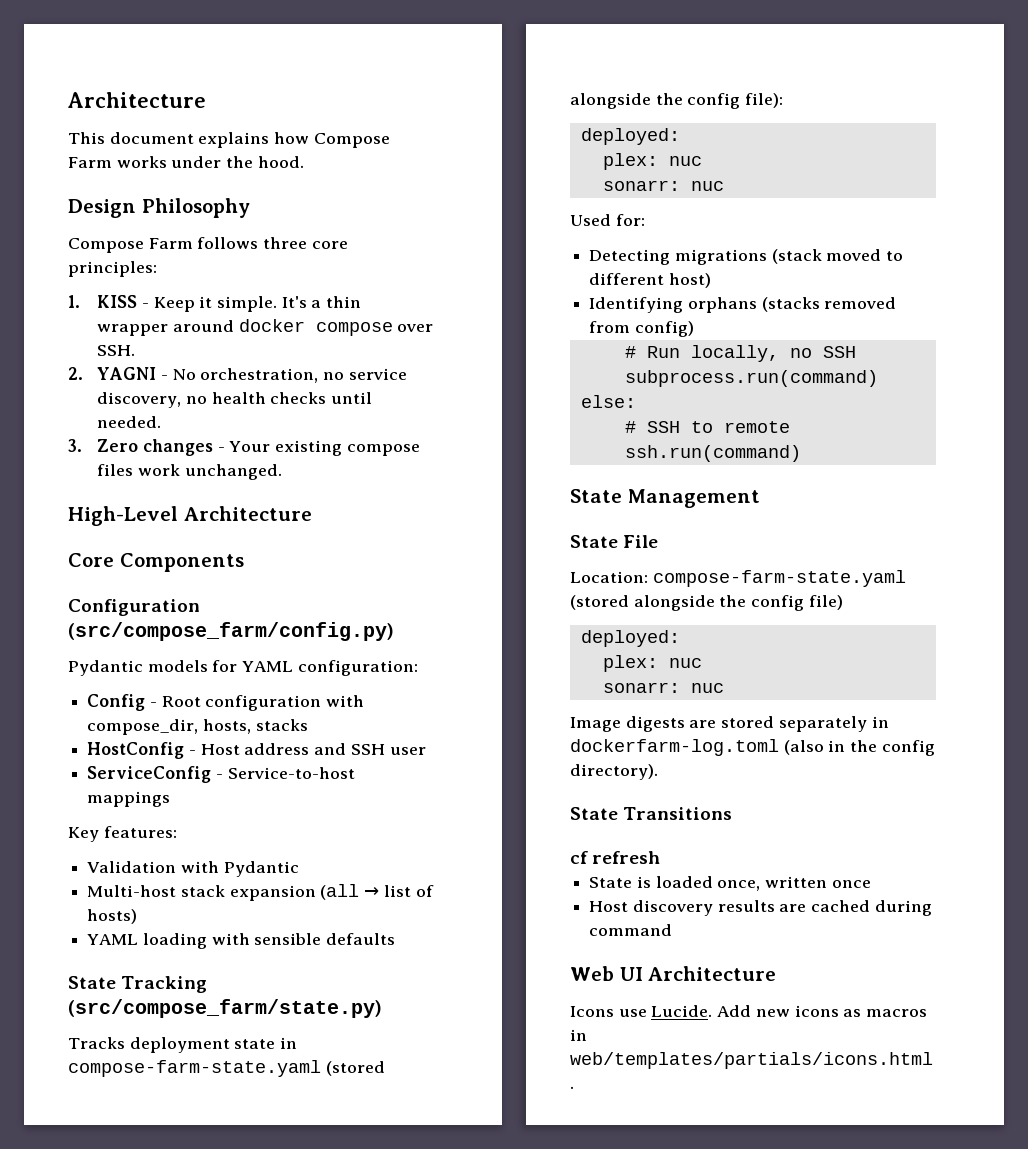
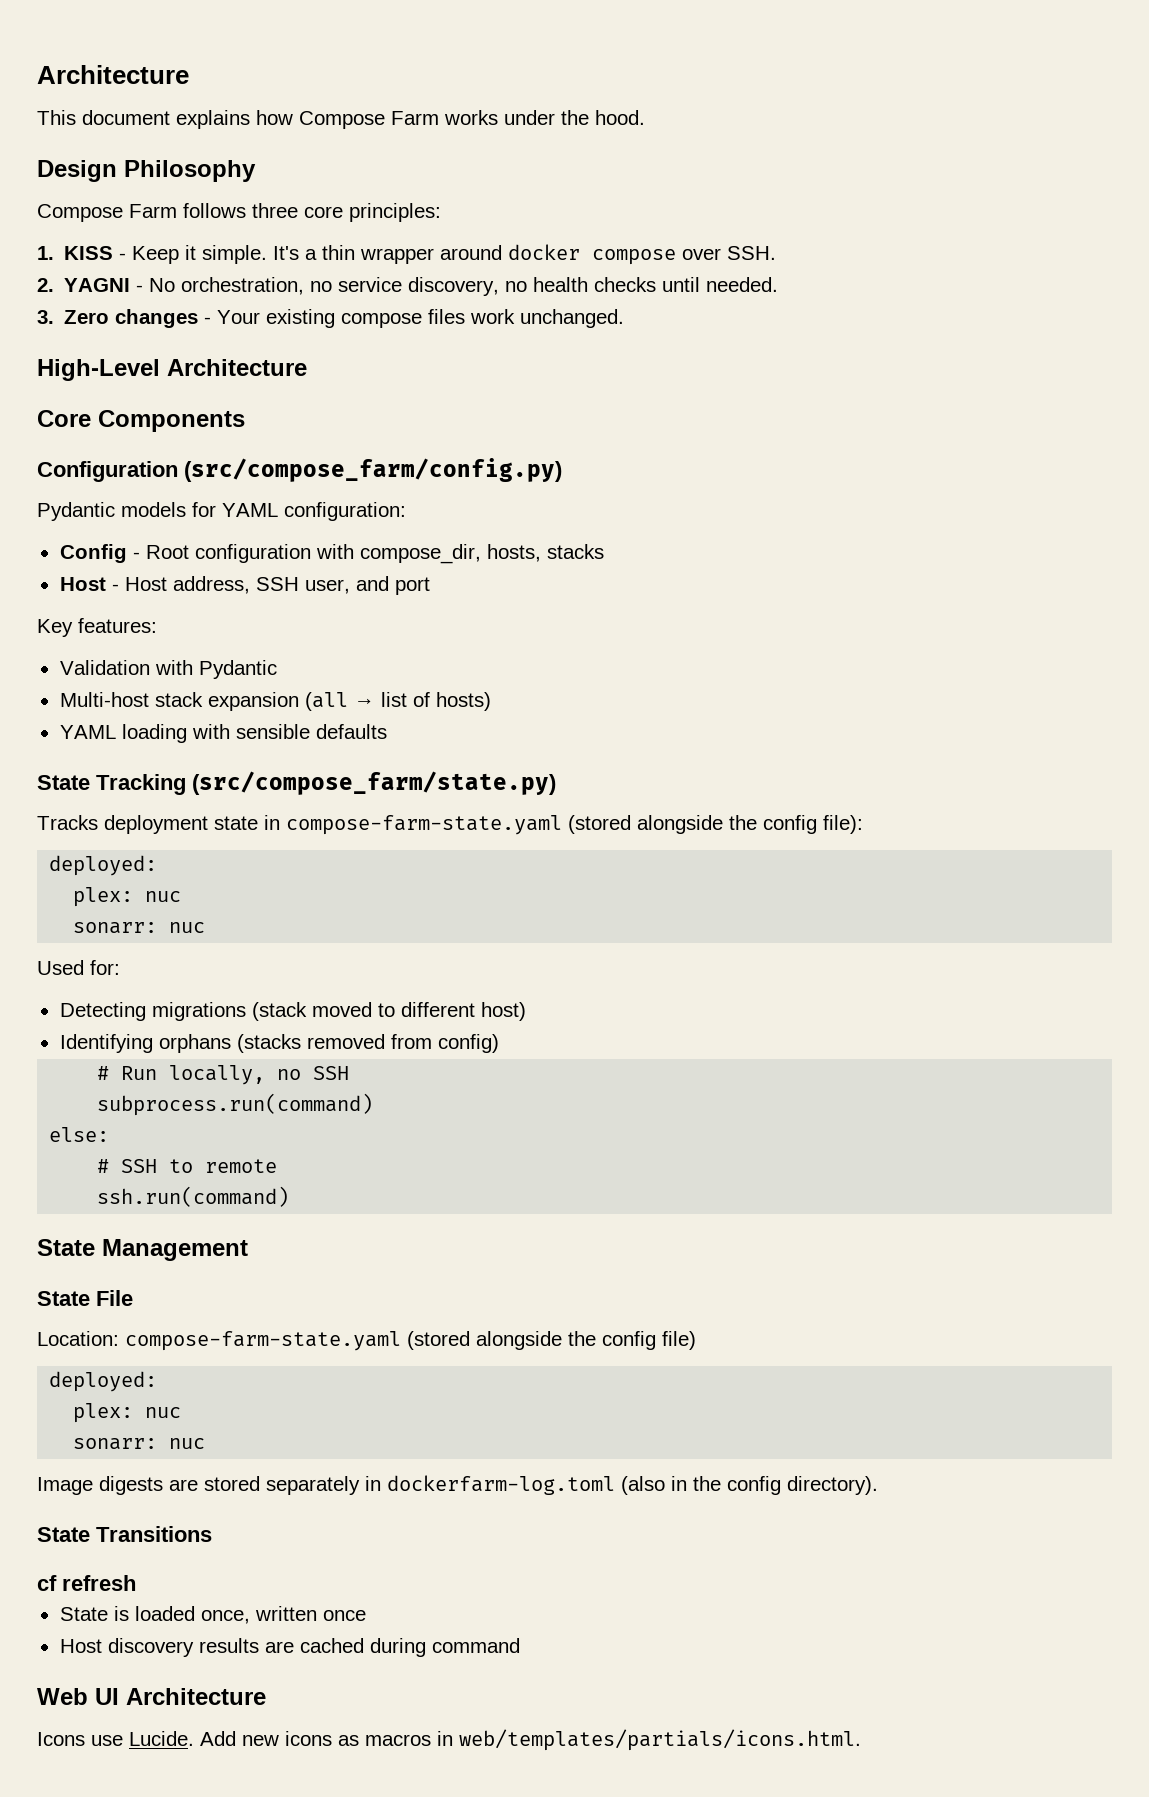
- HostConfig - Host address and SSH user
- ServiceConfig - Service-to-host mappings
+ Host - Host address, SSH user, and port

